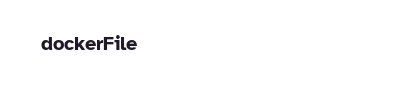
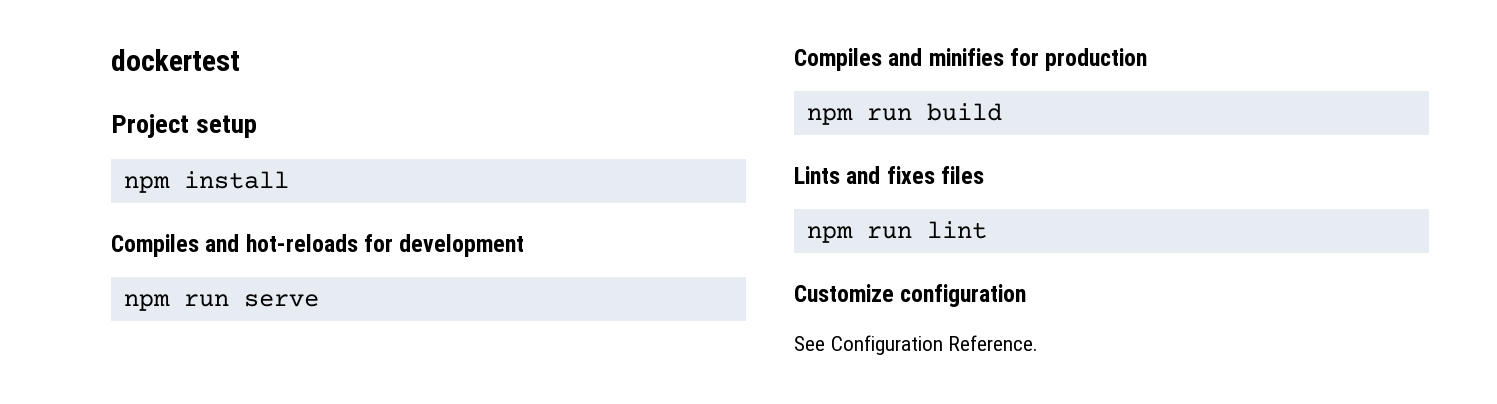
- dockerFile
+ dockertest
+ Project setup
+ npm install
+ Compiles and hot-reloads for development
+ npm run serve
+ Compiles and minifies for production
+ npm run build
+ Lints and fixes files
+ npm run lint
+ Customize configuration
+ See Configuration Reference.

